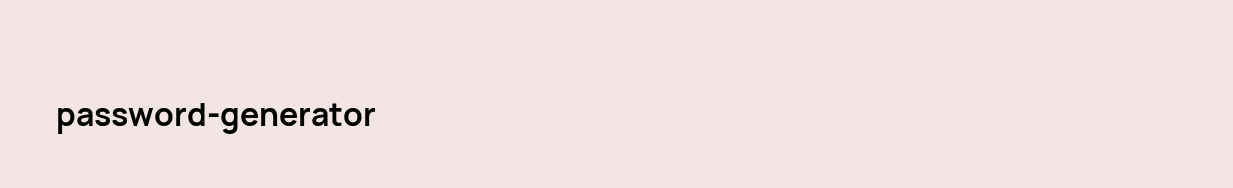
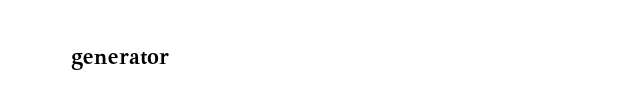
- password-generator
+ generator

